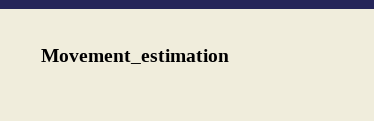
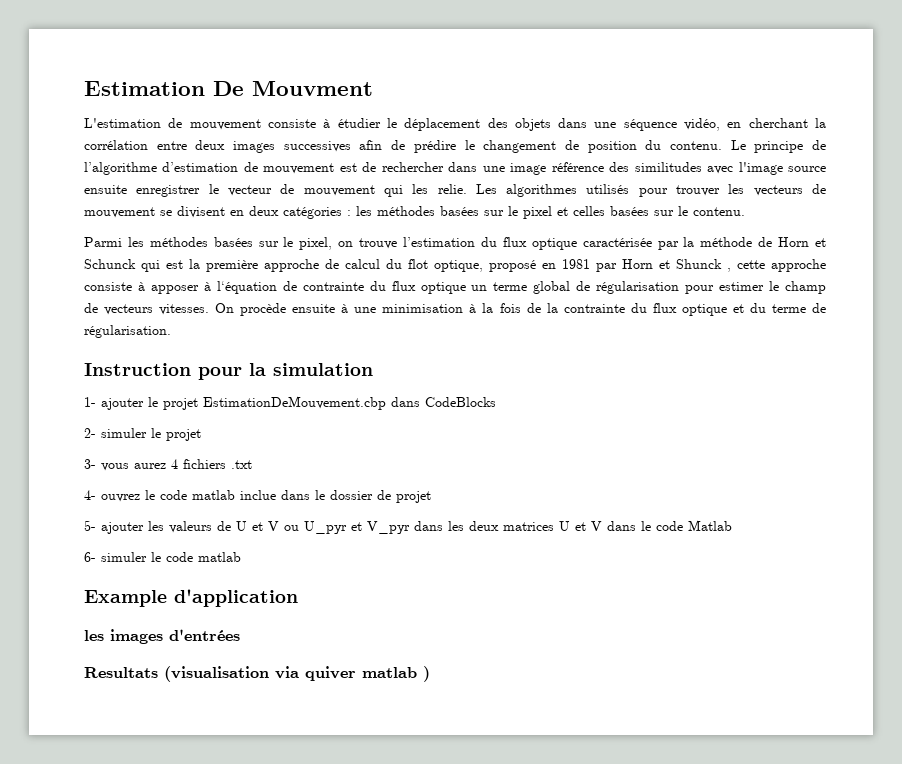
- Movement_estimation
+ Estimation De Mouvment
+ L'estimation de mouvement consiste à étudier le déplacement des objets dans une séquence vidéo, en cherchant la corrélation entre deux images successives afin de prédire le changement de position du contenu. Le principe de l’algorithme d’estimation de mouvement est de rechercher dans une image référence des similitudes avec l'image source ensuite enregistrer le vecteur de mouvement qui les relie. Les algorithmes utilisés pour trouver les vecteurs de mouvement se divisent en deux catégories : les méthodes basées sur le pixel et celles basées sur le contenu.
+ Parmi les méthodes basées sur le pixel, on trouve l’estimation du flux optique caractérisée par la méthode de Horn et Schunck qui est la première approche de calcul du flot optique, proposé en 1981 par Horn et Shunck , cette approche consiste à apposer à l‘équation de contrainte du flux optique un terme global de régularisation pour estimer le champ de vecteurs vitesses. On procède ensuite à une minimisation à la fois de la contrainte du flux optique et du terme de régularisation.
+ Instruction pour la simulation
+ 1- ajouter le projet EstimationDeMouvement.cbp dans CodeBlocks
+ 2- simuler le projet
+ 3- vous aurez 4 fichiers .txt
+ 4- ouvrez le code matlab inclue dans le dossier de projet
+ 5- ajouter les valeurs de U et V ou U_pyr et V_pyr dans les deux matrices U et V dans le code Matlab
+ 6- simuler le code matlab
+ Example d'application
+ les images d'entrées
+ Resultats (visualisation via quiver matlab )

